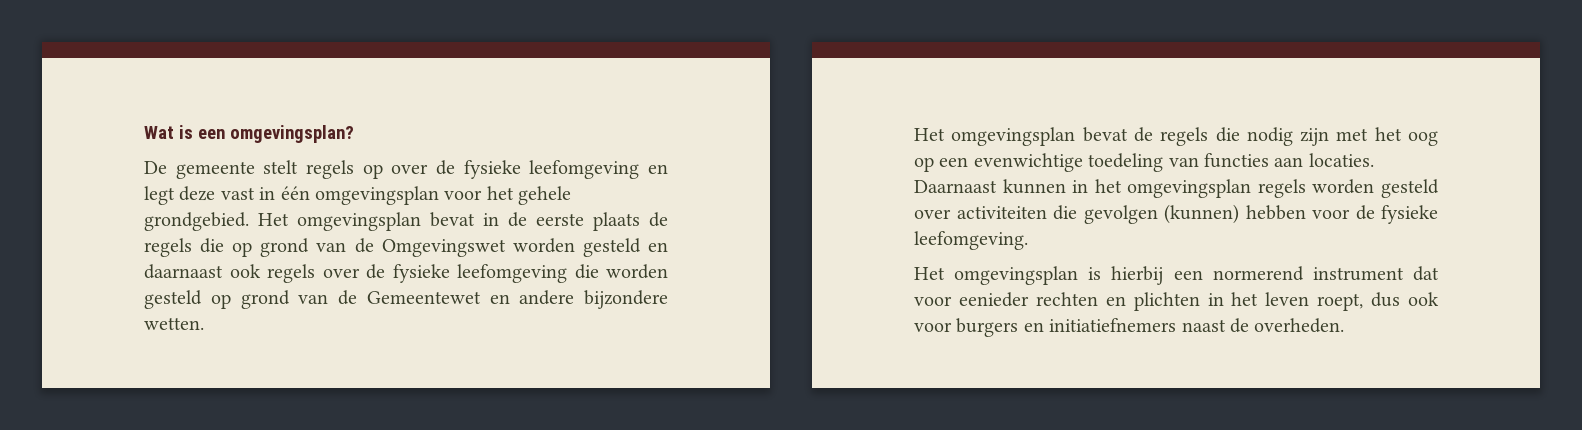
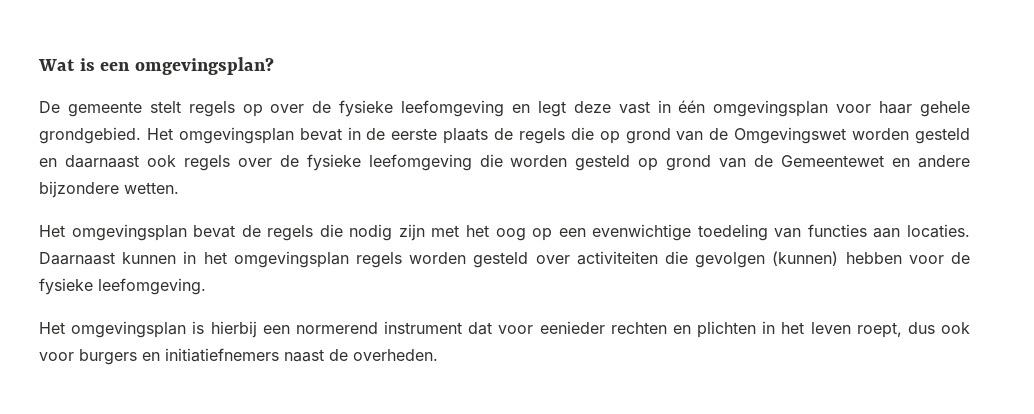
- De gemeente stelt regels op over de fysieke leefomgeving en legt deze vast in één omgevingsplan voor het gehele grondgebied.
+ De gemeente stelt regels op over de fysieke leefomgeving en legt deze vast in één omgevingsplan voor haar gehele grondgebied.

